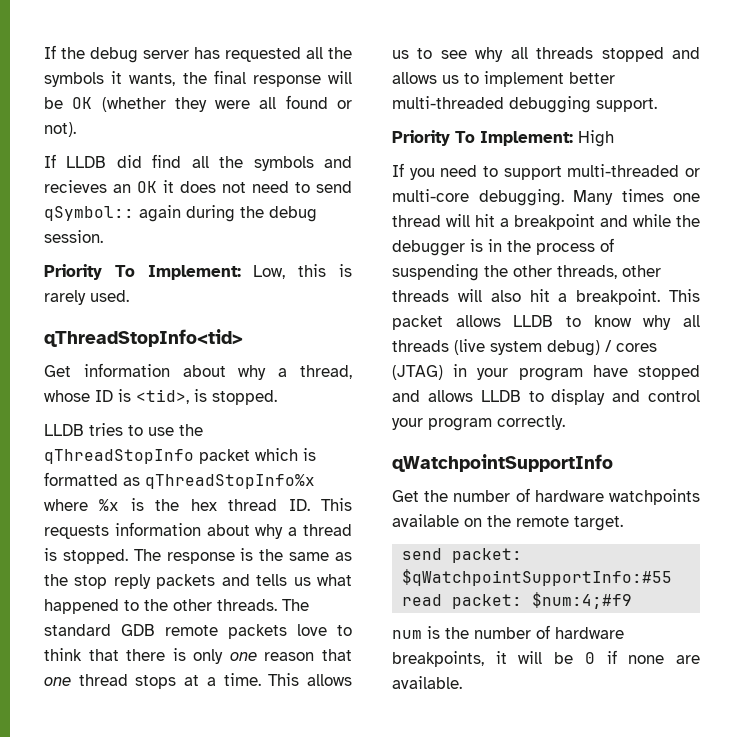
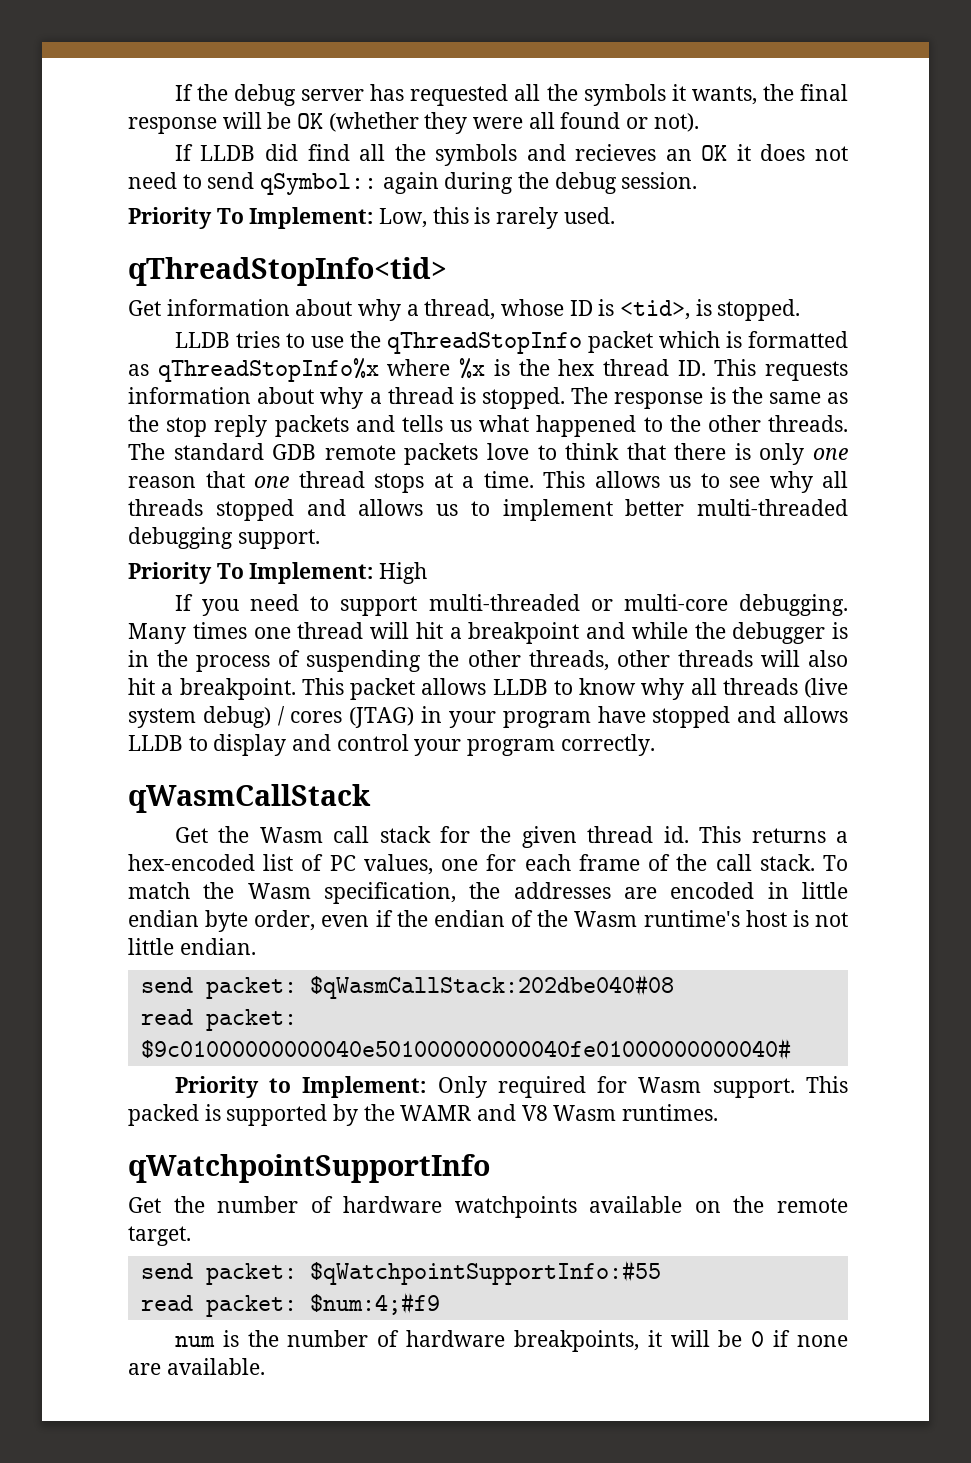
+ qWasmCallStack
+ Get the Wasm call stack for the given thread id. This returns a hex-encoded list of PC values, one for each frame of the call stack. To match the Wasm specification, the addresses are encoded in little endian byte order, even if the endian of the Wasm runtime's host is not little endian.
+ send packet: $qWasmCallStack:202dbe040#08
+ read packet: $9c01000000000040e501000000000040fe01000000000040#
+ Priority to Implement: Only required for Wasm support. This packed is supported by the WAMR and V8 Wasm runtimes.

